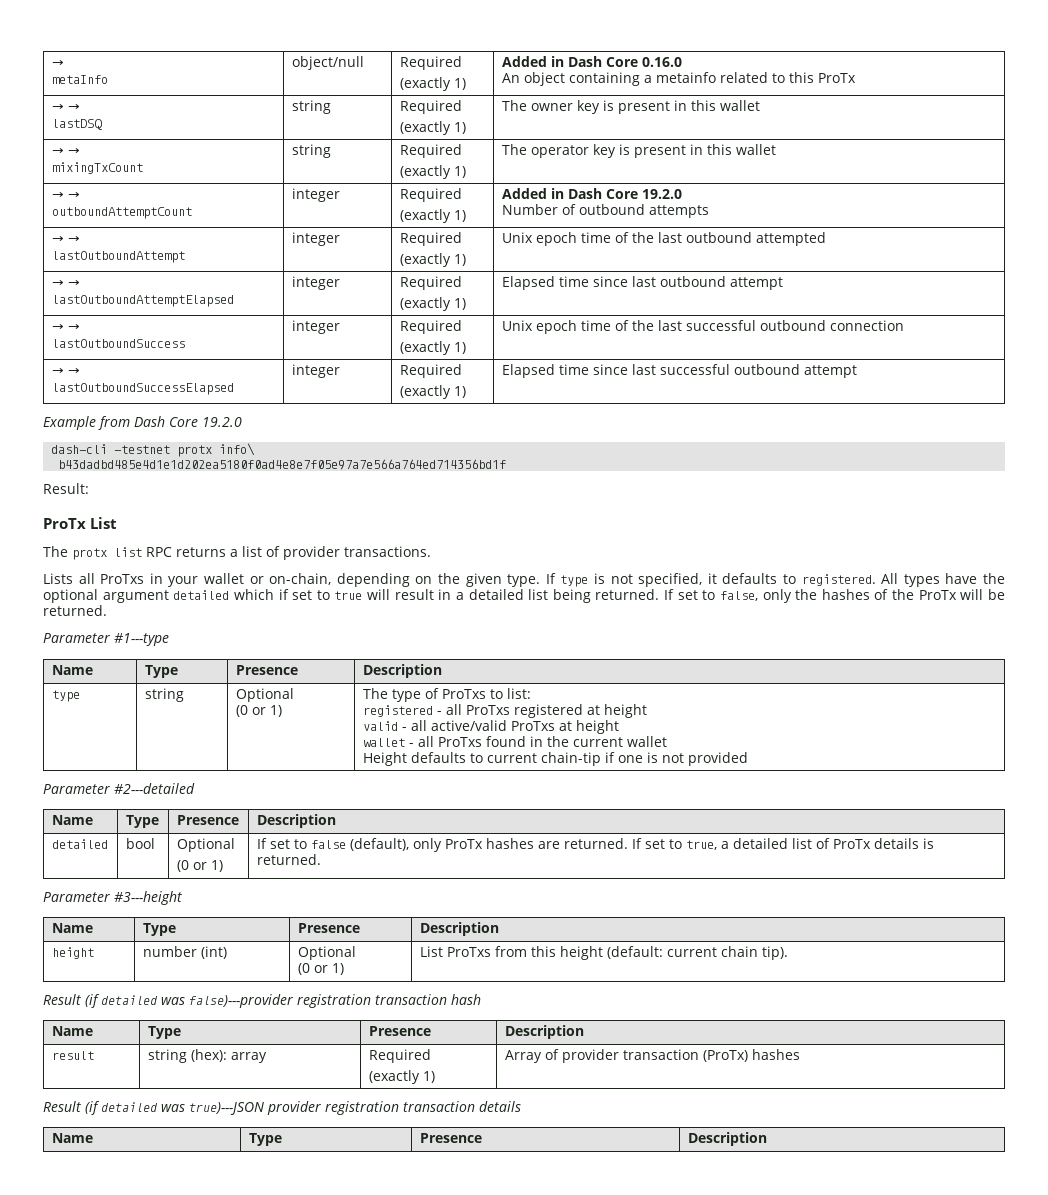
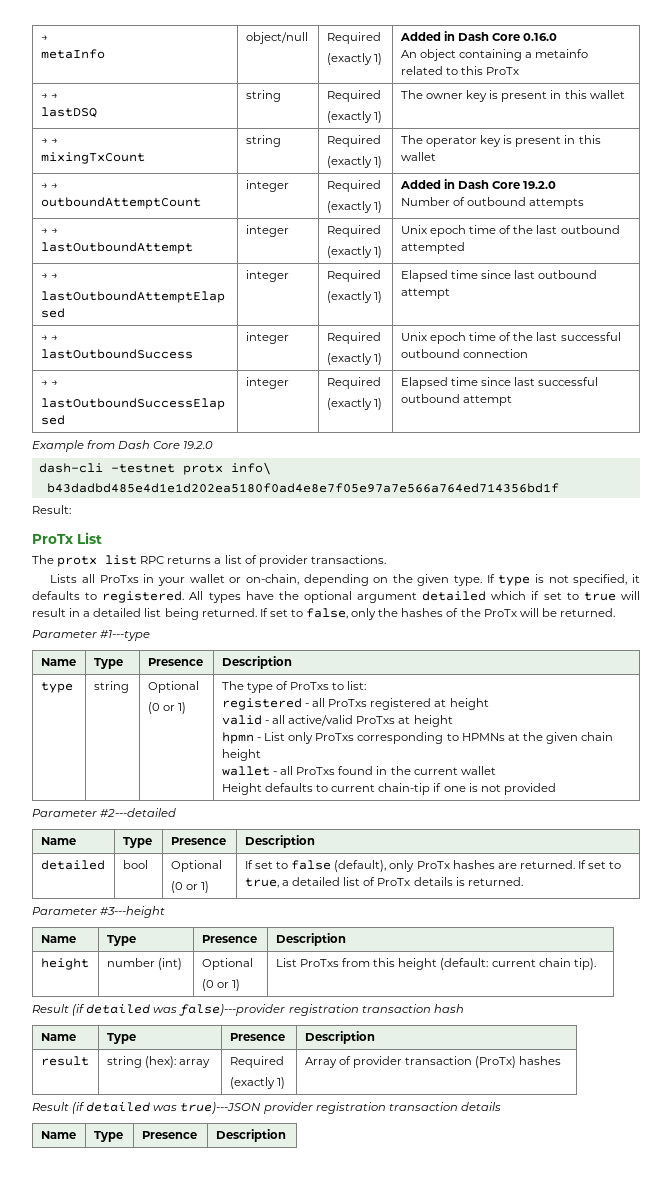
+ hpmn - List only ProTxs corresponding to HPMNs at the given chain height

